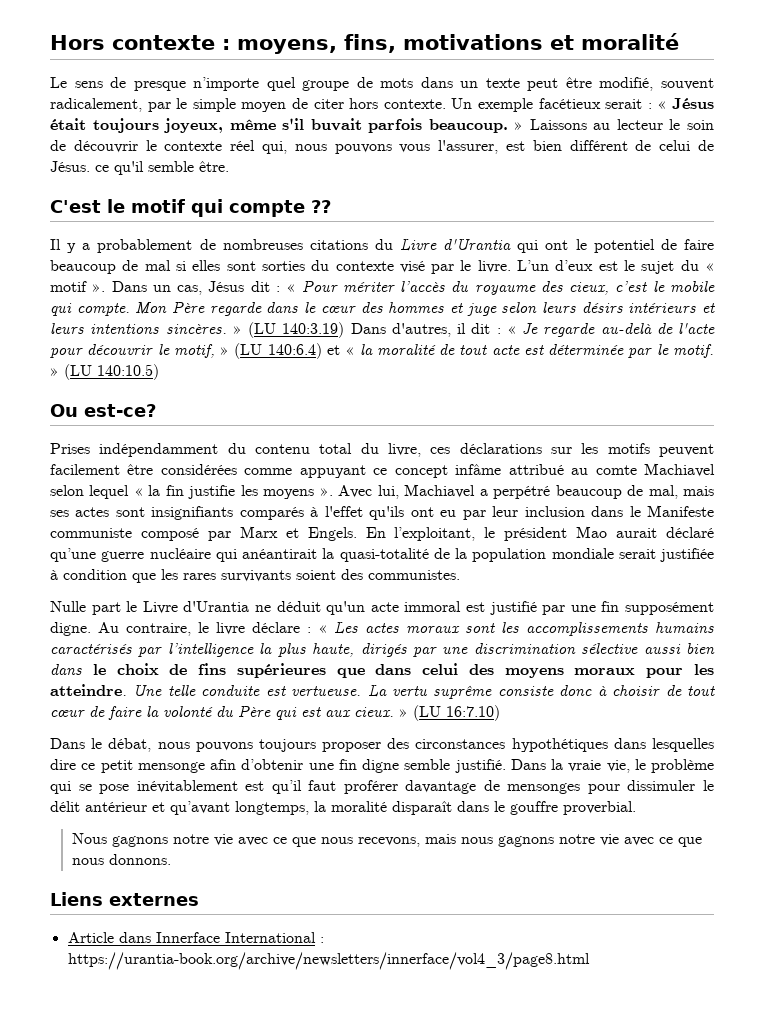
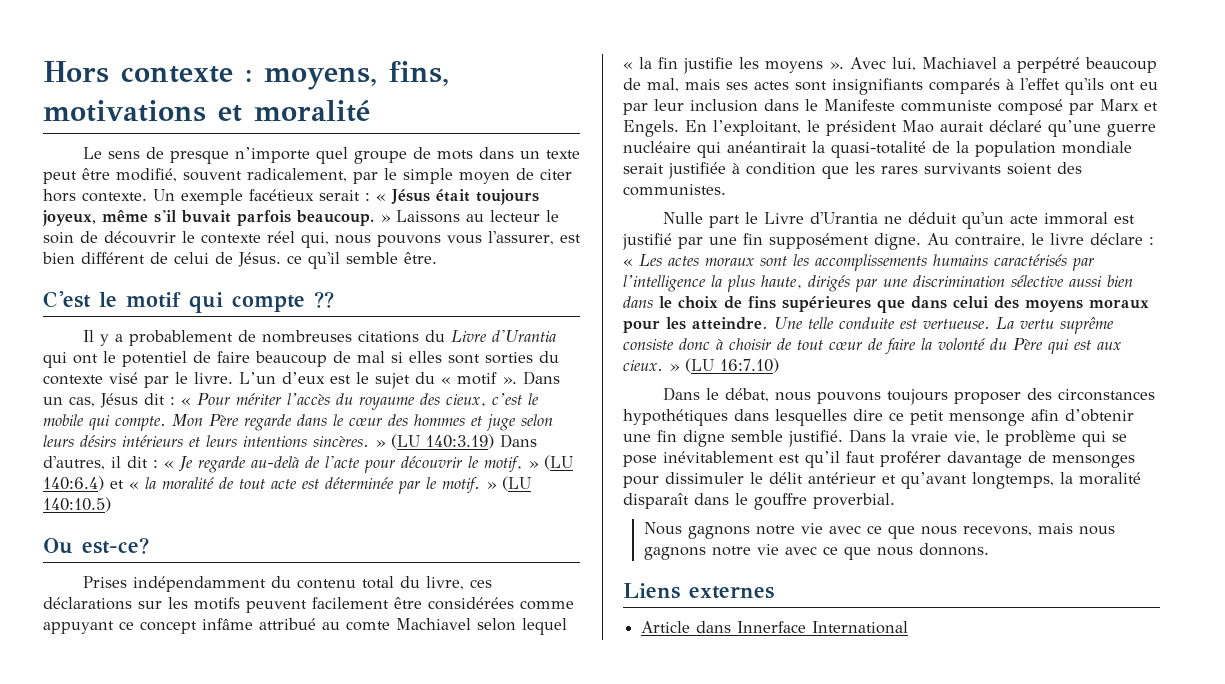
- Article dans Innerface International : https://urantia-book.org/archive/newsletters/innerface/vol4_3/page8.html
+ Article dans Innerface International

